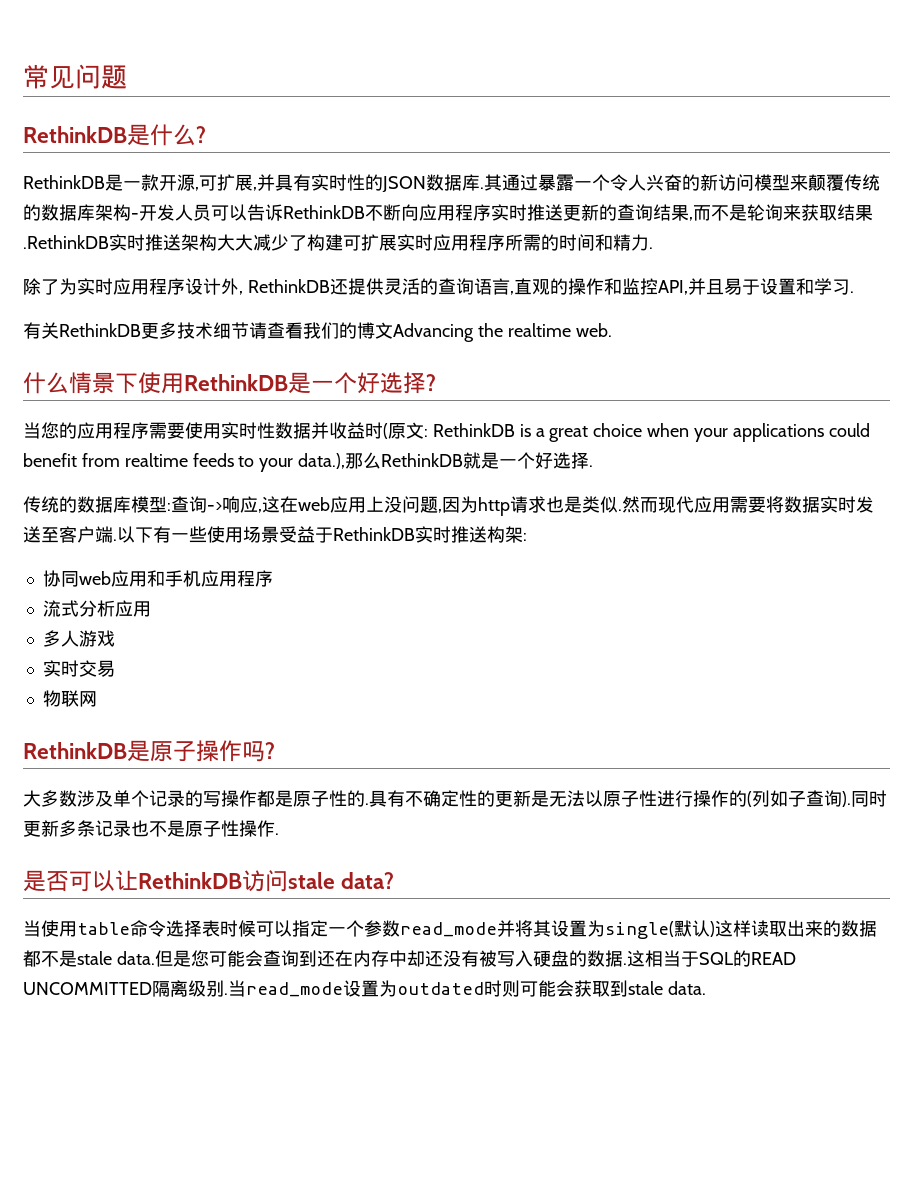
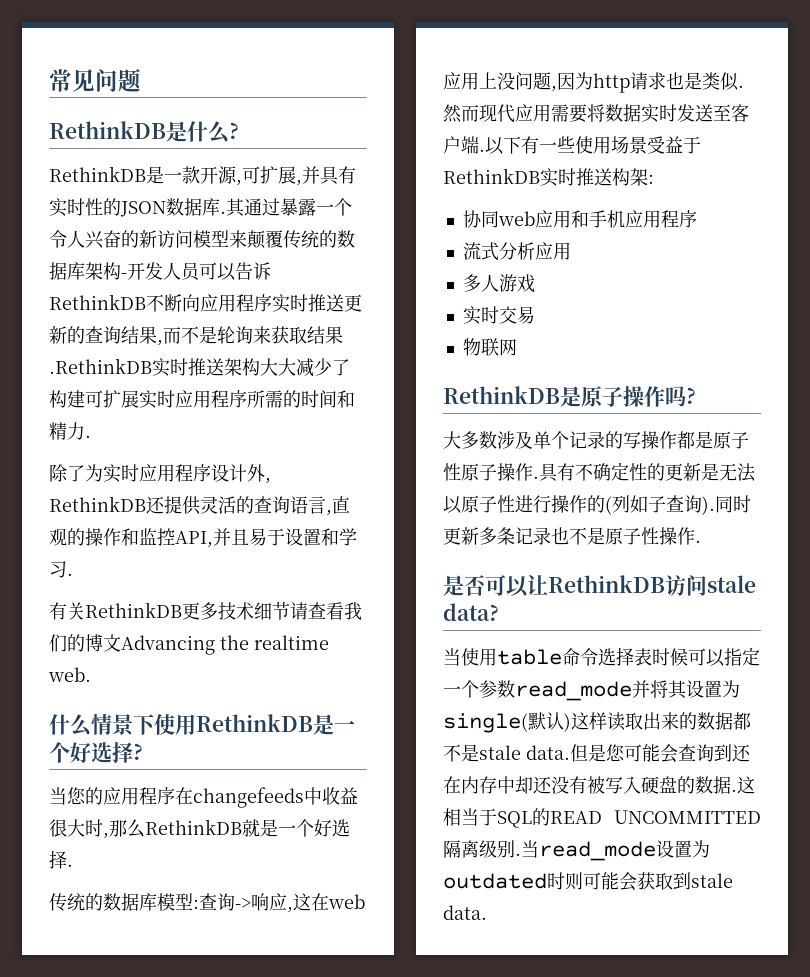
- 当您的应用程序需要使用实时性数据并收益时(原文: RethinkDB is a great choice when your applications could benefit from realtime feeds to your data.),那么RethinkDB就是一个好选择.
+ 当您的应用程序在changefeeds中收益很大时,那么RethinkDB就是一个好选择.
- 大多数涉及单个记录的写操作都是原子性的.
+ 大多数涉及单个记录的写操作都是原子性原子操作.

